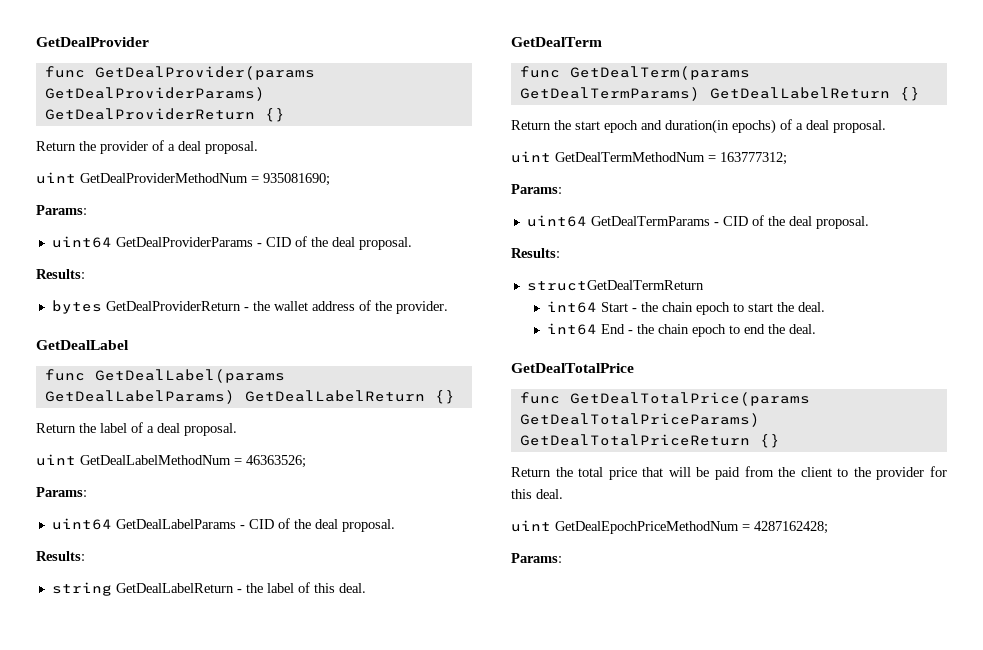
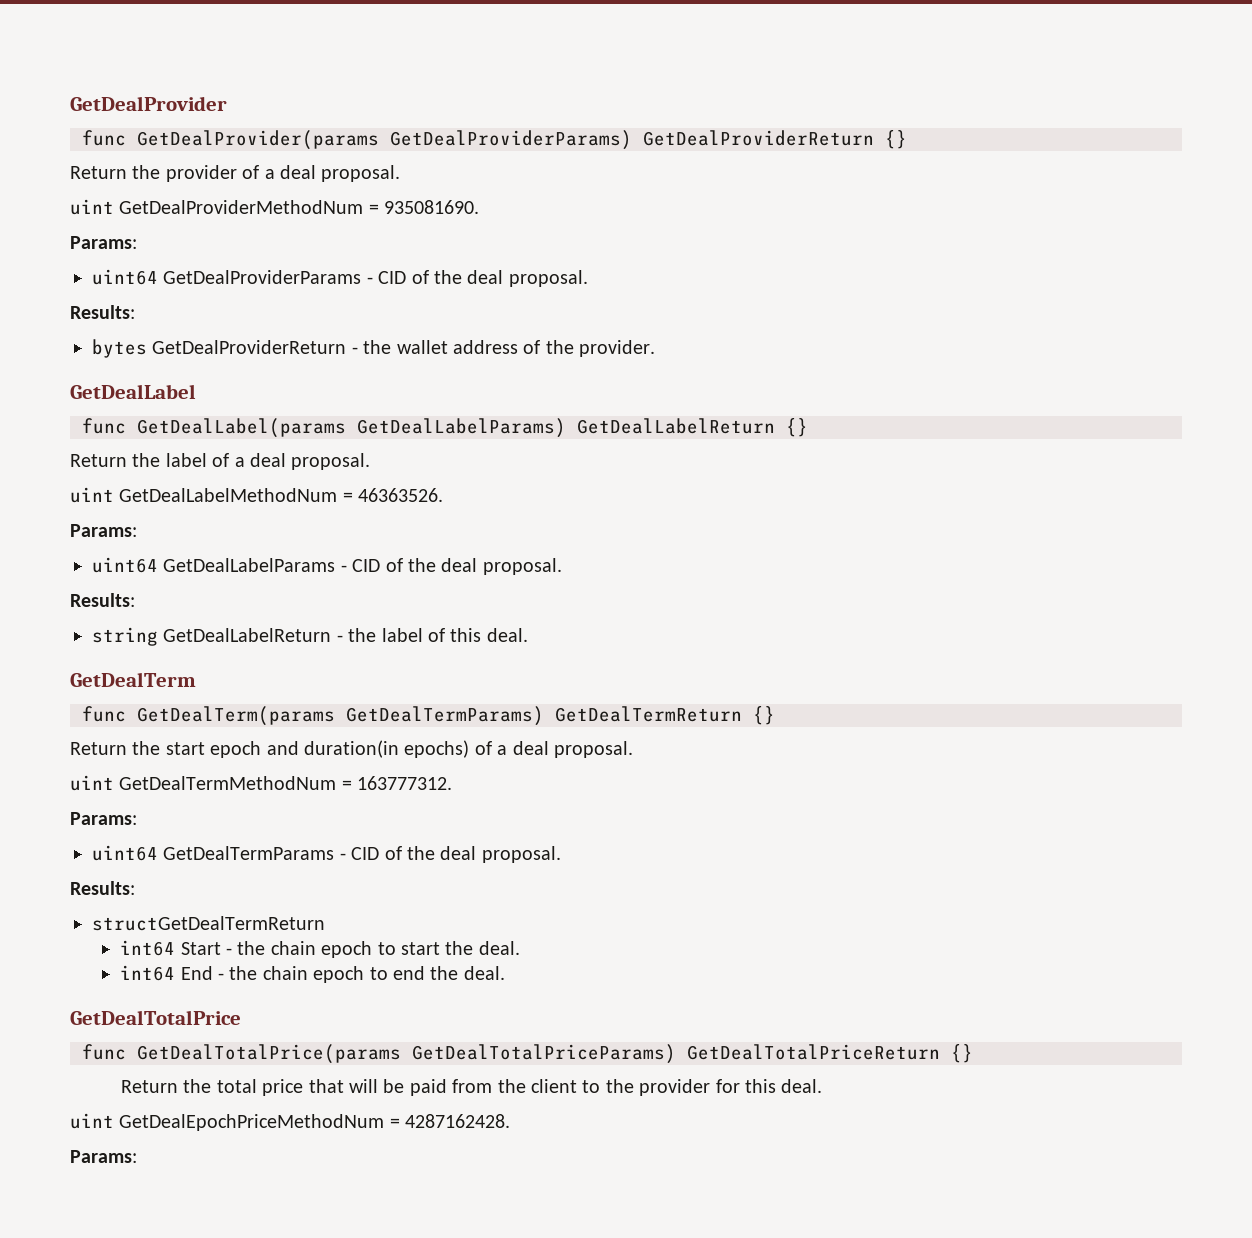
- uint GetDealProviderMethodNum = 935081690;
+ uint GetDealProviderMethodNum = 935081690.
- uint GetDealLabelMethodNum = 46363526;
+ uint GetDealLabelMethodNum = 46363526.
- func GetDealTerm(params GetDealTermParams) GetDealLabelReturn {}
+ func GetDealTerm(params GetDealTermParams) GetDealTermReturn {}
- uint GetDealTermMethodNum = 163777312;
+ uint GetDealTermMethodNum = 163777312.
- uint GetDealEpochPriceMethodNum = 4287162428;
+ uint GetDealEpochPriceMethodNum = 4287162428.

